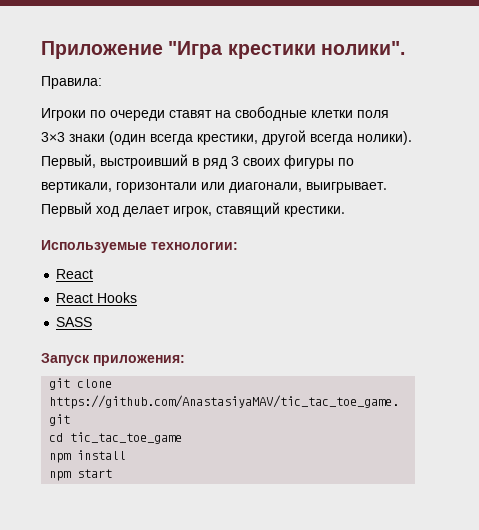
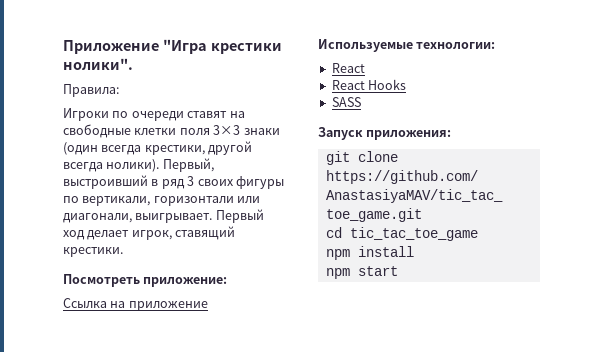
+ Посмотреть приложение:
+ Ссылка на приложение

